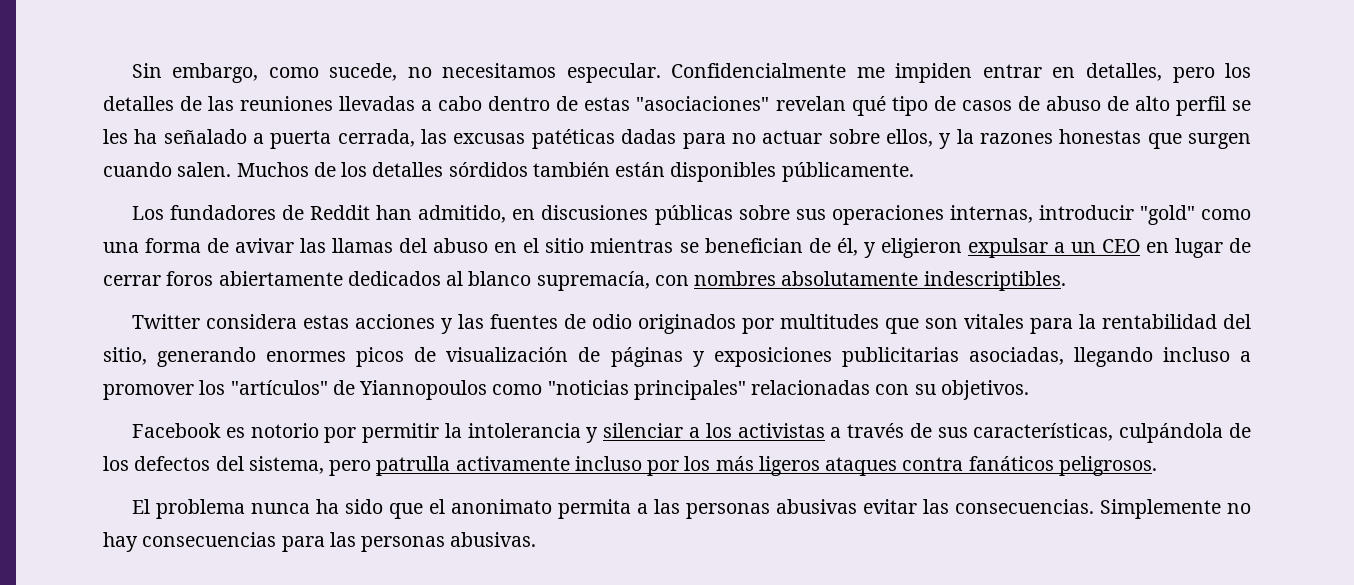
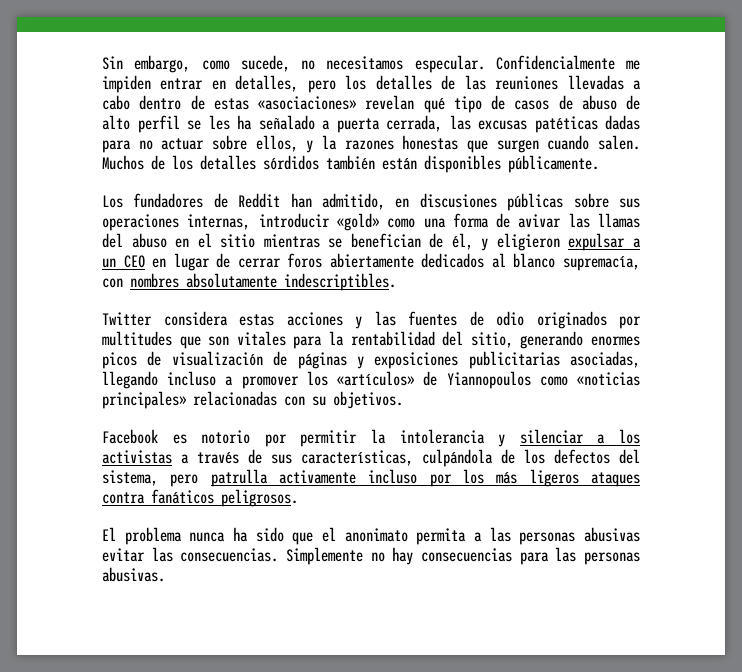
- Confidencialmente me impiden entrar en detalles, pero los detalles de las reuniones llevadas a cabo dentro de estas "asociaciones" revelan qué tipo de casos de abuso de alto perfil se les ha señalado a puerta cerrada, las excusas patéticas dadas para no actuar sobre ellos, y la razones honestas que surgen cuando salen.
+ Confidencialmente me impiden entrar en detalles, pero los detalles de las reuniones llevadas a cabo dentro de estas «asociaciones» revelan qué tipo de casos de abuso de alto perfil se les ha señalado a puerta cerrada, las excusas patéticas dadas para no actuar sobre ellos, y la razones honestas que surgen cuando salen.
- Los fundadores de Reddit han admitido, en discusiones públicas sobre sus operaciones internas, introducir "gold" como una forma de avivar las llamas del abuso en el sitio mientras se benefician de él, y eligieron expulsar a un CEO en lugar de cerrar foros abiertamente dedicados al blanco supremacía, con nombres absolutamente indescriptibles.
+ Los fundadores de Reddit han admitido, en discusiones públicas sobre sus operaciones internas, introducir «gold» como una forma de avivar las llamas del abuso en el sitio mientras se benefician de él, y eligieron expulsar a un CEO en lugar de cerrar foros abiertamente dedicados al blanco supremacía, con nombres absolutamente indescriptibles.
- Twitter considera estas acciones y las fuentes de odio originados por multitudes que son vitales para la rentabilidad del sitio, generando enormes picos de visualización de páginas y exposiciones publicitarias asociadas, llegando incluso a promover los "artículos" de Yiannopoulos como "noticias principales" relacionadas con su objetivos.
+ Twitter considera estas acciones y las fuentes de odio originados por multitudes que son vitales para la rentabilidad del sitio, generando enormes picos de visualización de páginas y exposiciones publicitarias asociadas, llegando incluso a promover los «artículos» de Yiannopoulos como «noticias principales» relacionadas con su objetivos.

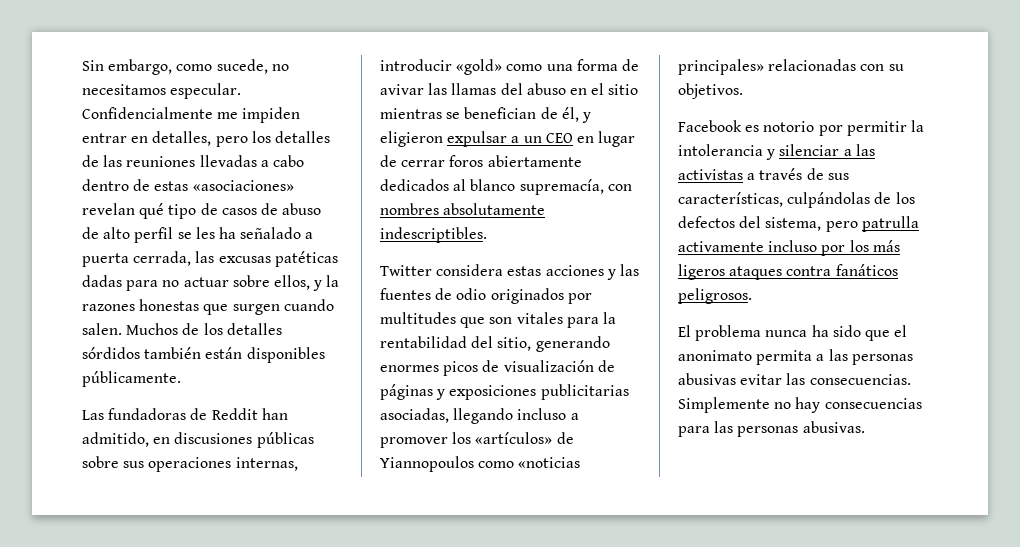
- Los fundadores de Reddit han admitido, en discusiones públicas sobre sus operaciones internas, introducir «gold» como una forma de avivar las llamas del abuso en el sitio mientras se benefician de él, y eligieron expulsar a un CEO en lugar de cerrar foros abiertamente dedicados al blanco supremacía, con nombres absolutamente indescriptibles.
+ Las fundadoras de Reddit han admitido, en discusiones públicas sobre sus operaciones internas, introducir «gold» como una forma de avivar las llamas del abuso en el sitio mientras se benefician de él, y eligieron expulsar a un CEO en lugar de cerrar foros abiertamente dedicados al blanco supremacía, con nombres absolutamente indescriptibles.
- Facebook es notorio por permitir la intolerancia y silenciar a los activistas a través de sus características, culpándola de los defectos del sistema, pero patrulla activamente incluso por los más ligeros ataques contra fanáticos peligrosos.
+ Facebook es notorio por permitir la intolerancia y silenciar a las activistas a través de sus características, culpándolas de los defectos del sistema, pero patrulla activamente incluso por los más ligeros ataques contra fanáticos peligrosos.

